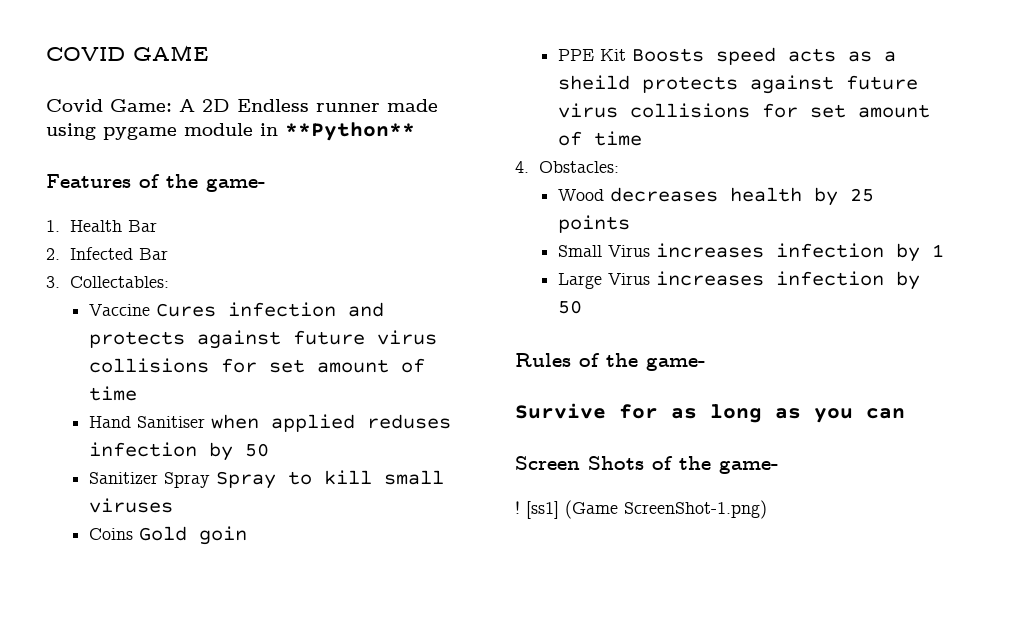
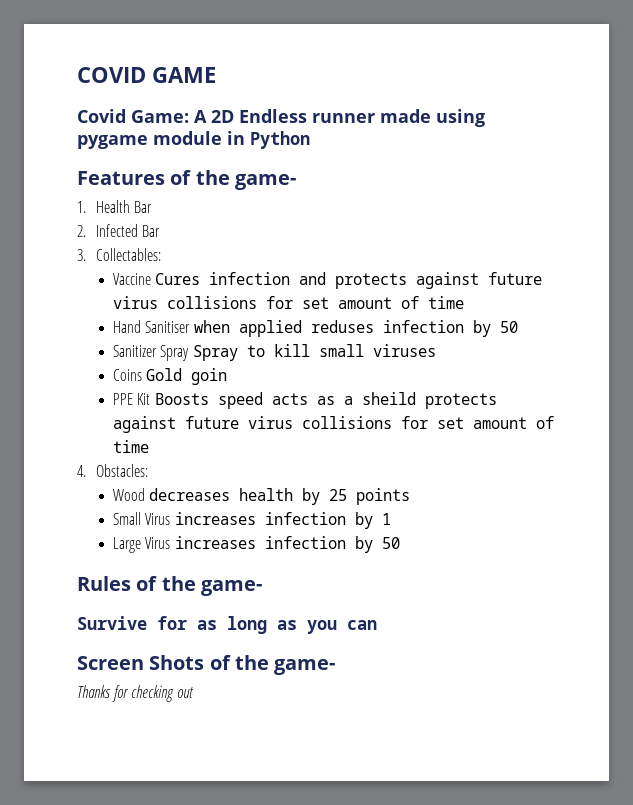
- Covid Game: A 2D Endless runner made using pygame module in **Python**
+ Covid Game: A 2D Endless runner made using pygame module in Python
- ! [ss1] (Game ScreenShot-1.png)
+ Thanks for checking out

